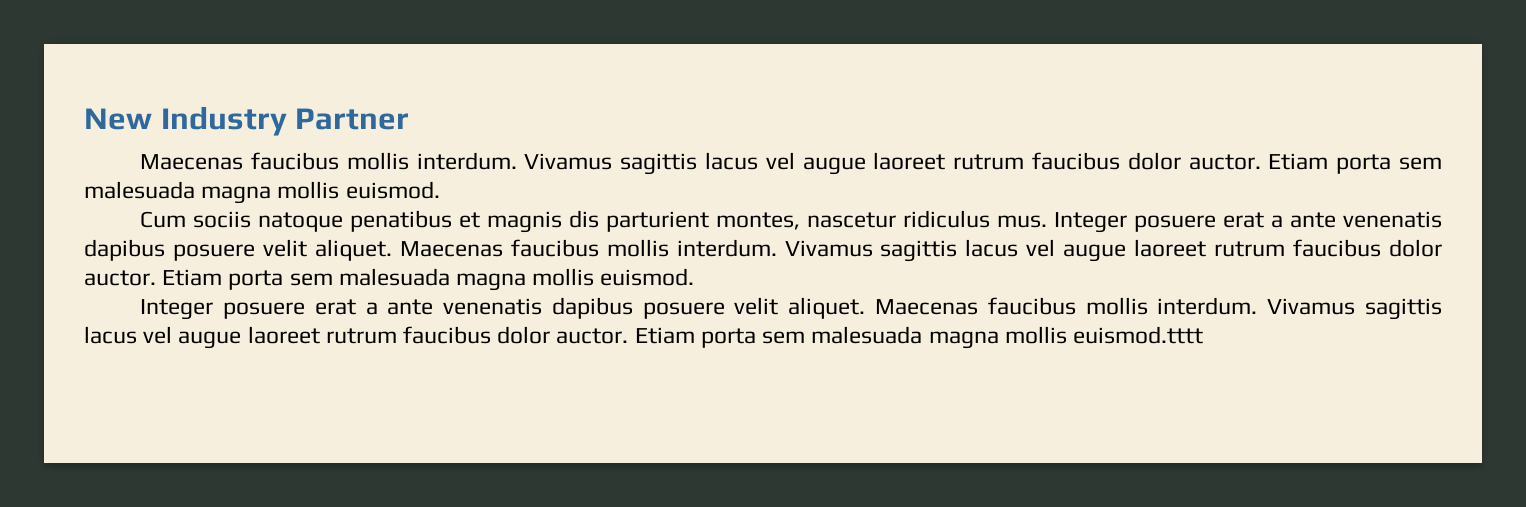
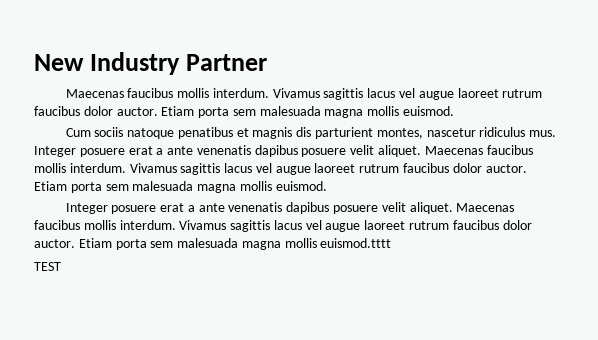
+ TEST

